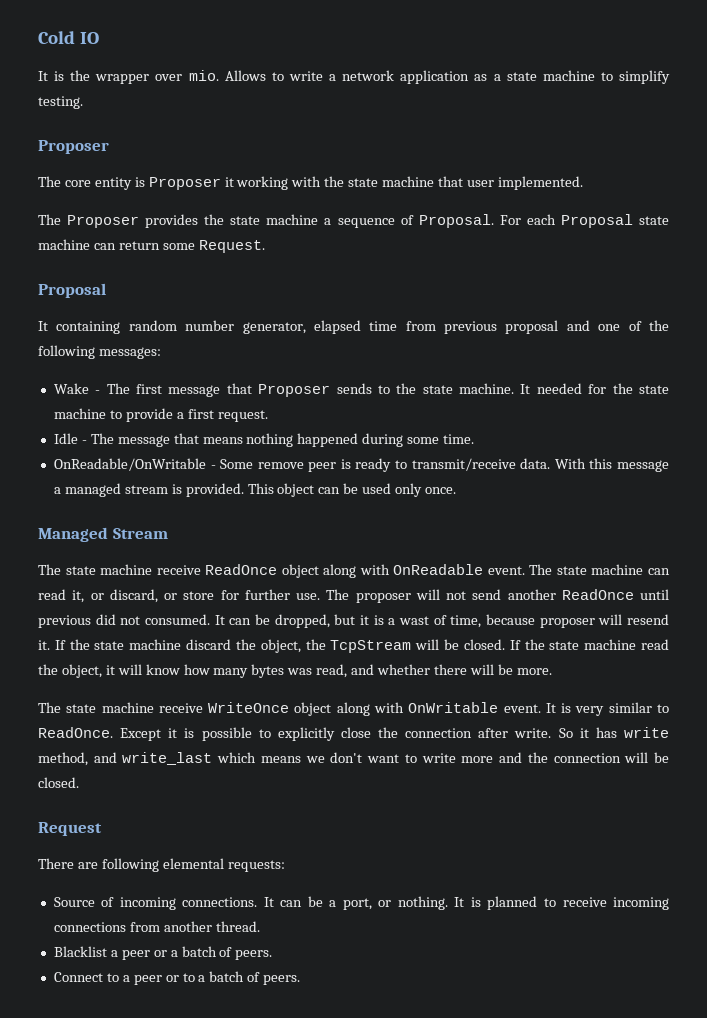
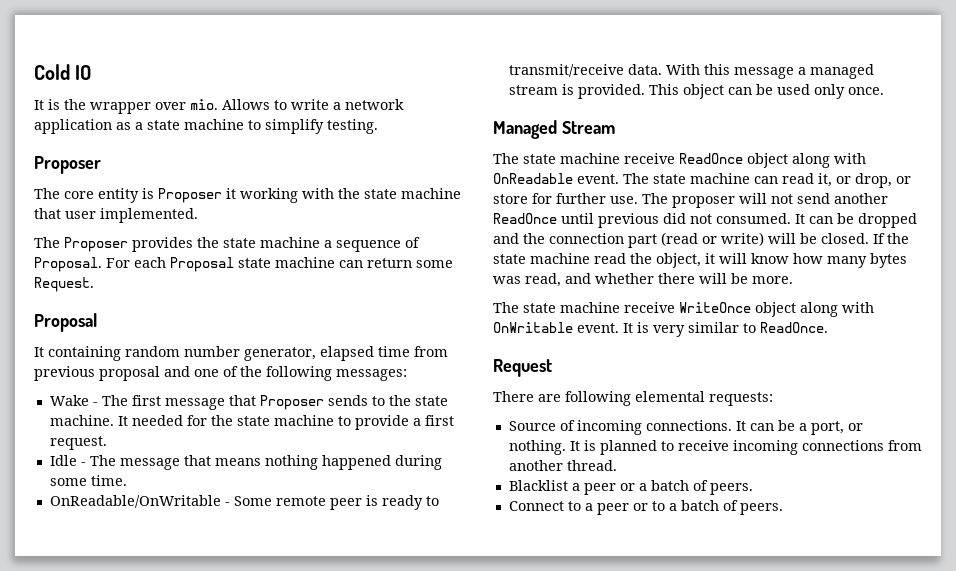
- OnReadable/OnWritable - Some remove peer is ready to transmit/receive data.
+ OnReadable/OnWritable - Some remote peer is ready to transmit/receive data.
- The state machine can read it, or discard, or store for further use.
+ The state machine can read it, or drop, or store for further use.
- It can be dropped, but it is a wast of time, because proposer will resend it. If the state machine discard the object, the TcpStream will be closed.
+ It can be dropped and the connection part (read or write) will be closed.
- Except it is possible to explicitly close the connection after write. So it has write method, and write_last which means we don't want to write more and the connection will be closed.

